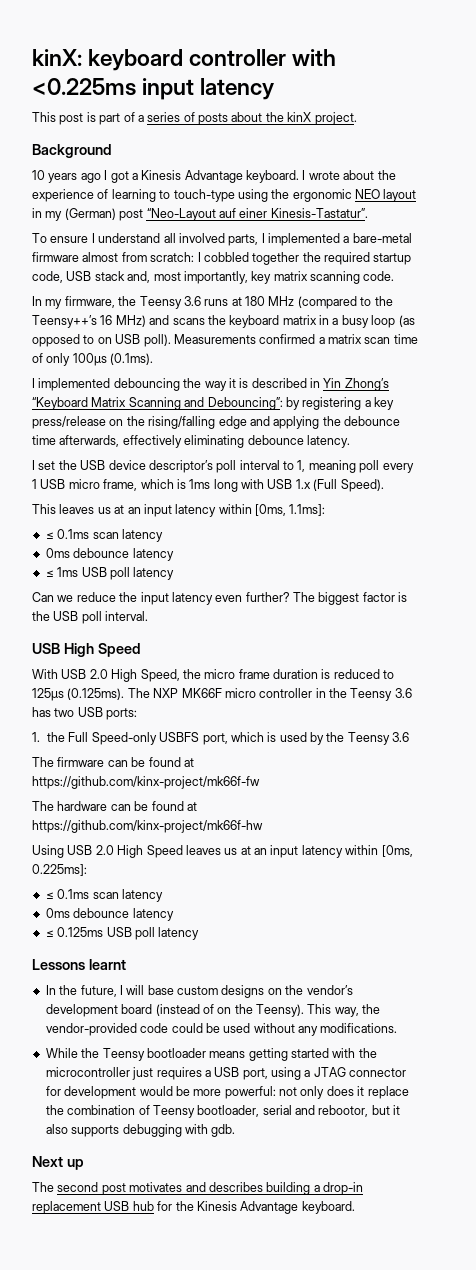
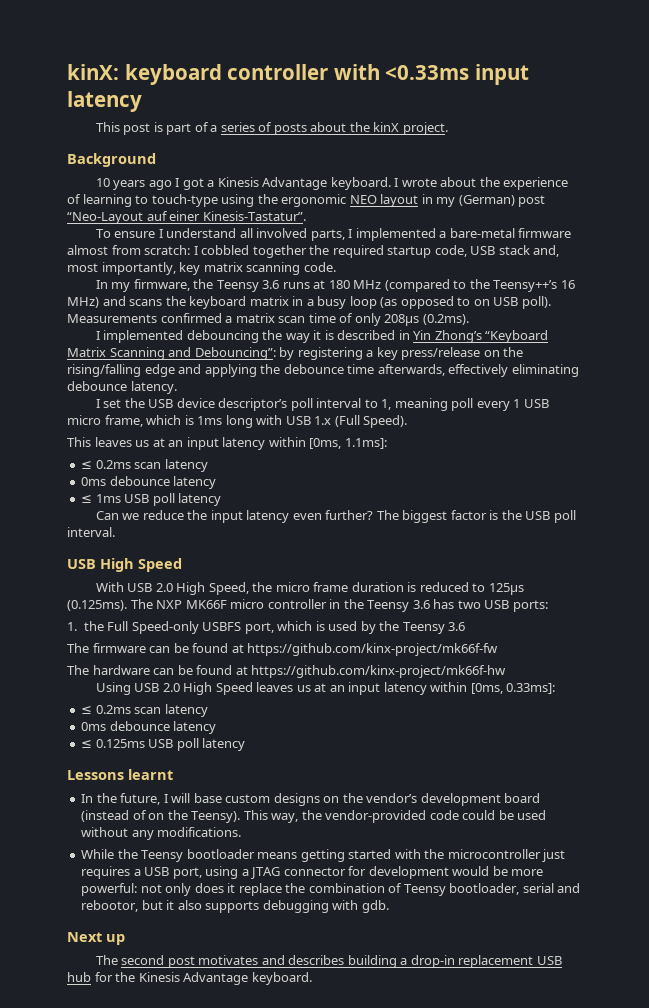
- kinX: keyboard controller with <0.225ms input latency
+ kinX: keyboard controller with <0.33ms input latency
- Measurements confirmed a matrix scan time of only 100μs (0.1ms).
+ Measurements confirmed a matrix scan time of only 208μs (0.2ms).
  This leaves us at an input latency within [0ms, 1.1ms]:
- ≤ 0.1ms scan latency
+ ≤ 0.2ms scan latency
- Using USB 2.0 High Speed leaves us at an input latency within [0ms, 0.225ms]:
- ≤ 0.1ms scan latency
+ Using USB 2.0 High Speed leaves us at an input latency within [0ms, 0.33ms]:
+ ≤ 0.2ms scan latency

